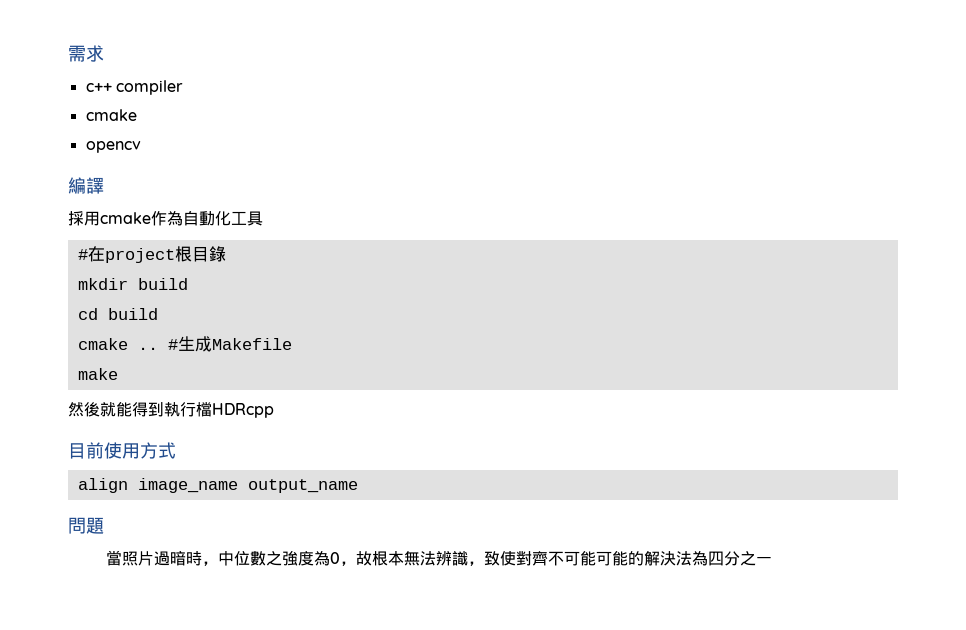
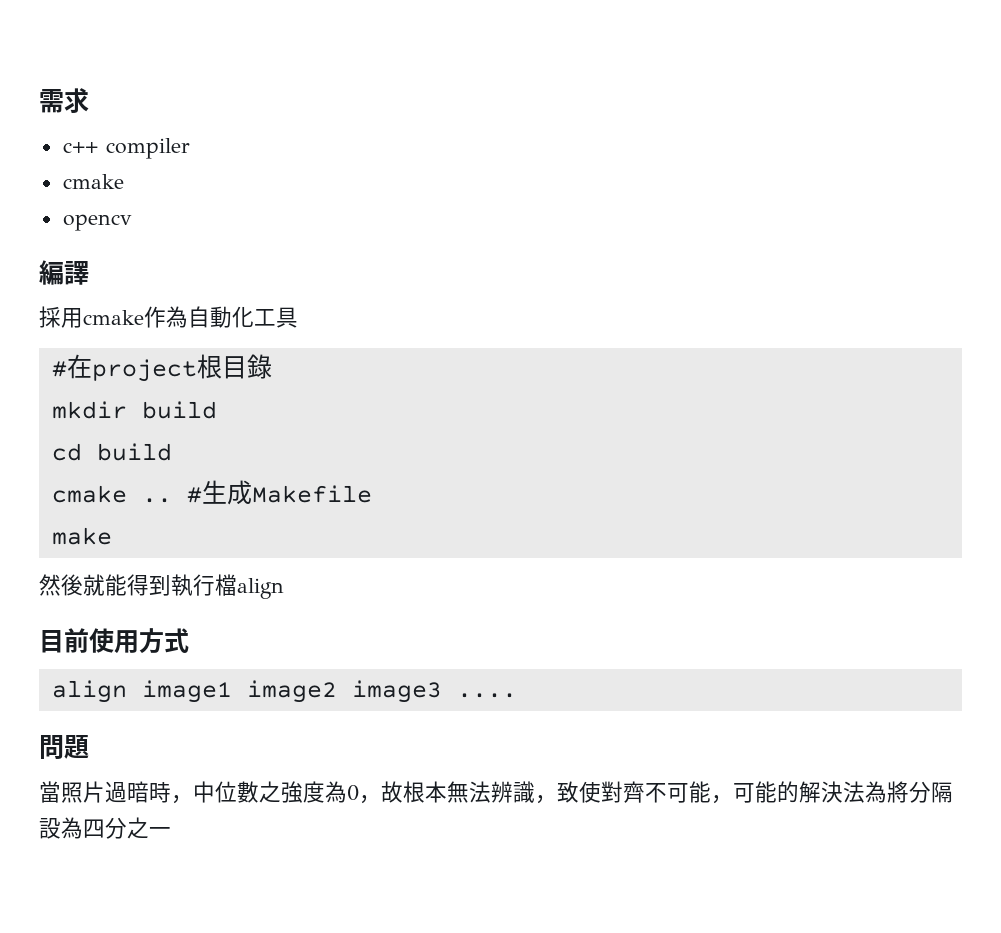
- 然後就能得到執行檔HDRcpp
+ 然後就能得到執行檔align
- align image_name output_name
+ align image1 image2 image3 ....
- 當照片過暗時，中位數之強度為0，故根本無法辨識，致使對齊不可能可能的解決法為四分之一
+ 當照片過暗時，中位數之強度為0，故根本無法辨識，致使對齊不可能，可能的解決法為將分隔設為四分之一

